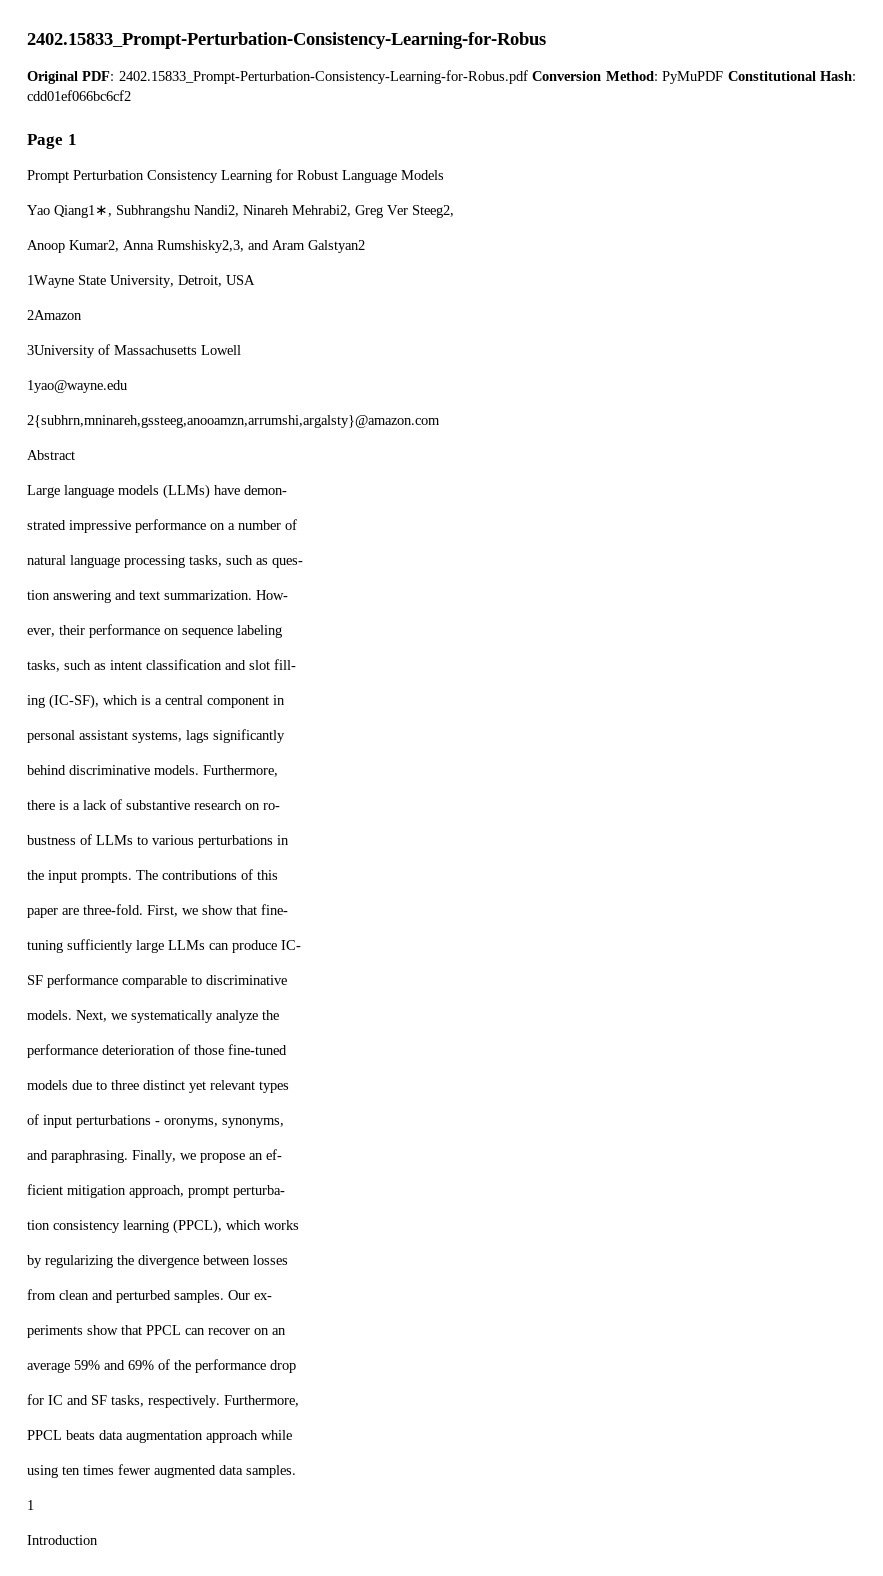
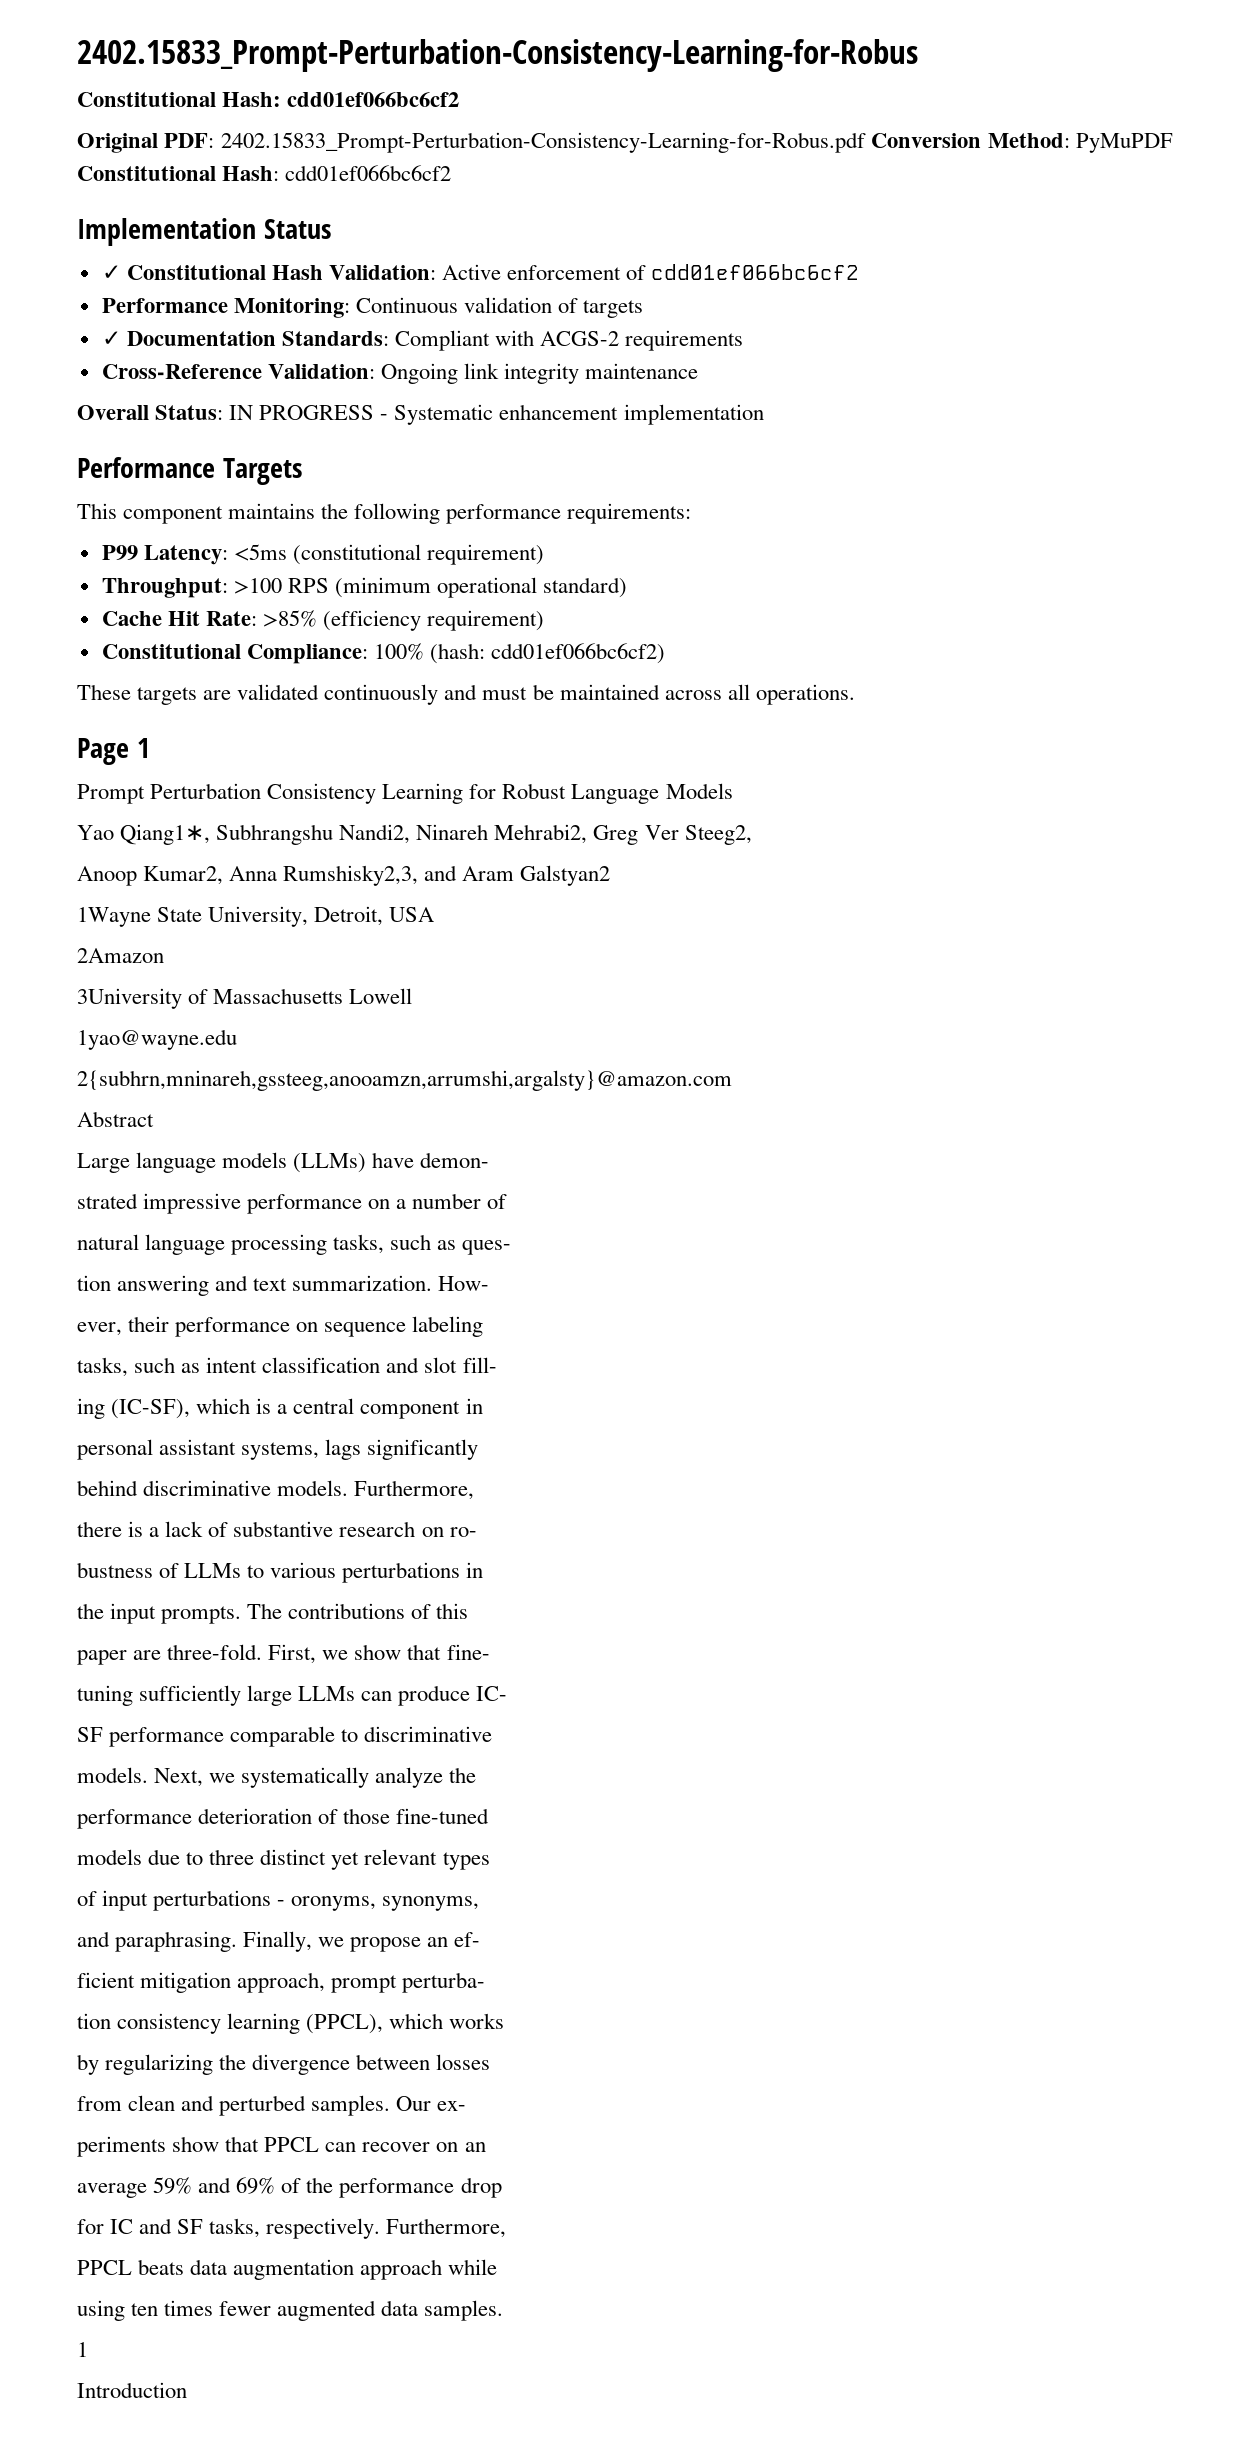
  2402.15833_Prompt-Perturbation-Consistency-Learning-for-Robus
+ Constitutional Hash: cdd01ef066bc6cf2
+ Implementation Status
+ ✓ Constitutional Hash Validation: Active enforcement of cdd01ef066bc6cf2
+ Performance Monitoring: Continuous validation of targets
+ ✓ Documentation Standards: Compliant with ACGS-2 requirements
+ Cross-Reference Validation: Ongoing link integrity maintenance
+ Overall Status: IN PROGRESS - Systematic enhancement implementation
+ Performance Targets
+ This component maintains the following performance requirements:
+ P99 Latency: <5ms (constitutional requirement)
+ Throughput: >100 RPS (minimum operational standard)
+ Cache Hit Rate: >85% (efficiency requirement)
+ Constitutional Compliance: 100% (hash: cdd01ef066bc6cf2)
+ These targets are validated continuously and must be maintained across all operations.

